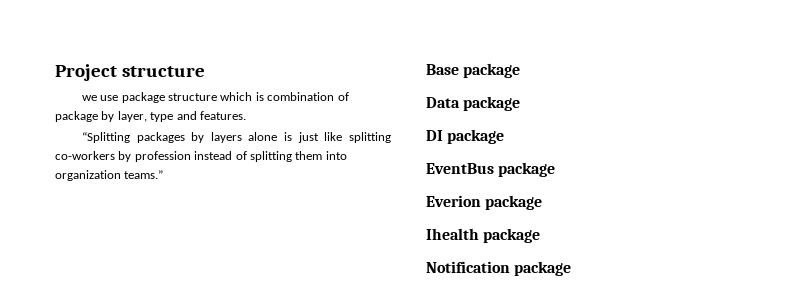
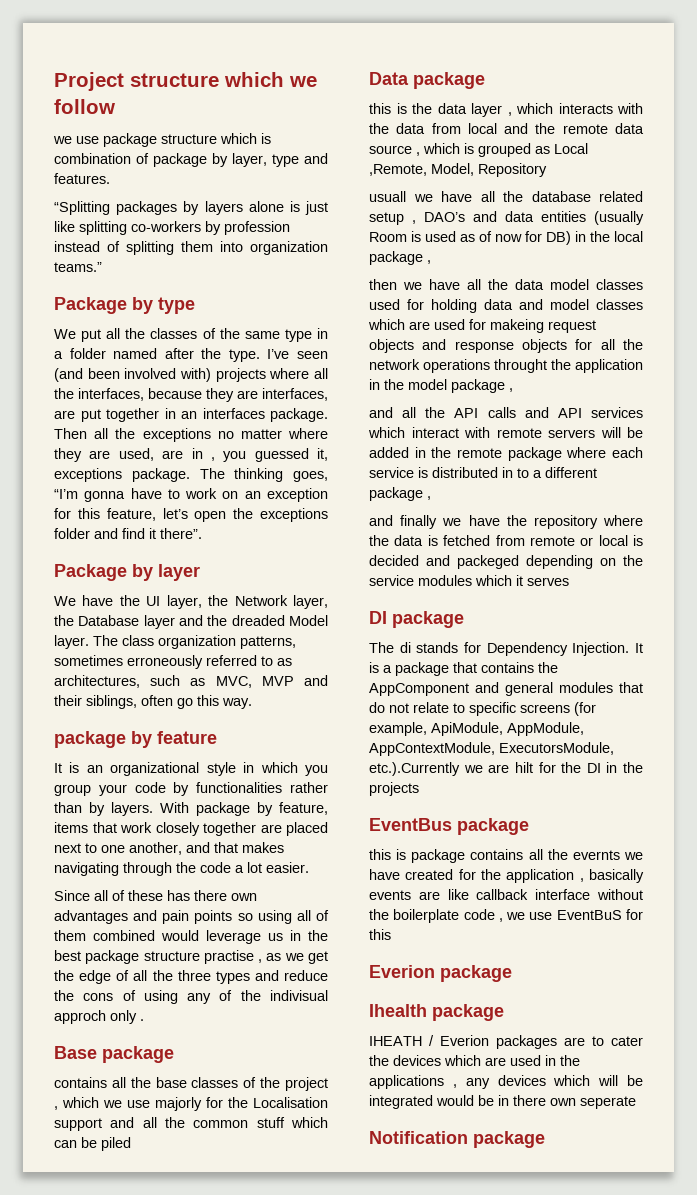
- Project structure
+ Project structure which we follow
+ Package by type
+ We put all the classes of the same type in a folder named after the type. I’ve seen (and been involved with) projects where all the interfaces, because they are interfaces, are put together in an interfaces package. Then all the exceptions no matter where they are used, are in , you guessed it, exceptions package. The thinking goes, “I’m gonna have to work on an exception for this feature, let’s open the exceptions folder and find it there”.
+ Package by layer
+ We have the UI layer, the Network layer, the Database layer and the dreaded Model layer. The class organization patterns, sometimes erroneously referred to as architectures, such as MVC, MVP and their siblings, often go this way.
+ package by feature
+ It is an organizational style in which you group your code by functionalities rather than by layers. With package by feature, items that work closely together are placed next to one another, and that makes navigating through the code a lot easier.
+ Since all of these has there own advantages and pain points so using all of them combined would leverage us in the best package structure practise , as we get the edge of all the three types and reduce the cons of using any of the indivisual approch only .
  Base package
+ contains all the base classes of the project , which we use majorly for the Localisation support and all the common stuff which can be piled
  Data package
+ this is the data layer , which interacts with the data from local and the remote data source , which is grouped as Local ,Remote, Model, Repository
+ usuall we have all the database related setup , DAO’s and data entities (usually Room is used as of now for DB) in the local package ,
+ then we have all the data model classes used for holding data and model classes which are used for makeing request objects and response objects for all the network operations throught the application in the model package ,
+ and all the API calls and API services which interact with remote servers will be added in the remote package where each service is distributed in to a different package ,
+ and finally we have the repository where the data is fetched from remote or local is decided and packeged depending on the service modules which it serves
  DI package
+ The di stands for Dependency Injection. It is a package that contains the AppComponent and general modules that do not relate to specific screens (for example, ApiModule, AppModule, AppContextModule, ExecutorsModule, etc.).Currently we are hilt for the DI in the projects
  EventBus package
+ this is package contains all the evernts we have created for the application , basically events are like callback interface without the boilerplate code , we use EventBuS for this
  Everion package
  Ihealth package
+ IHEATH / Everion packages are to cater the devices which are used in the applications , any devices which will be integrated would be in there own seperate

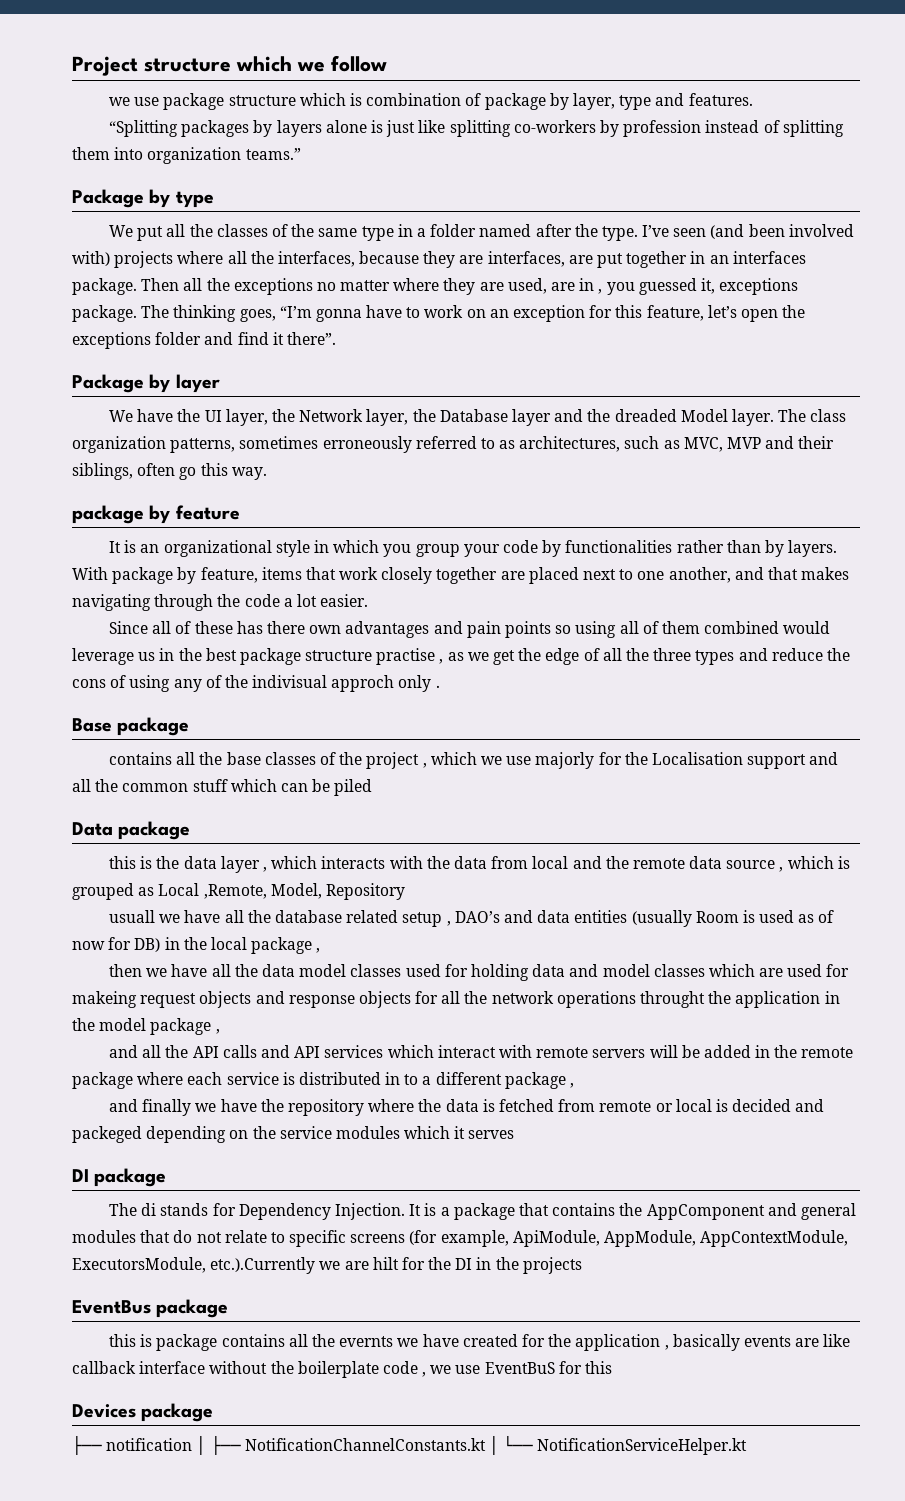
- Everion package
- Ihealth package
- IHEATH / Everion packages are to cater the devices which are used in the applications , any devices which will be integrated would be in there own seperate
- Notification package
+ Devices package
+ ├── notification │ ├── NotificationChannelConstants.kt │ └── NotificationServiceHelper.kt

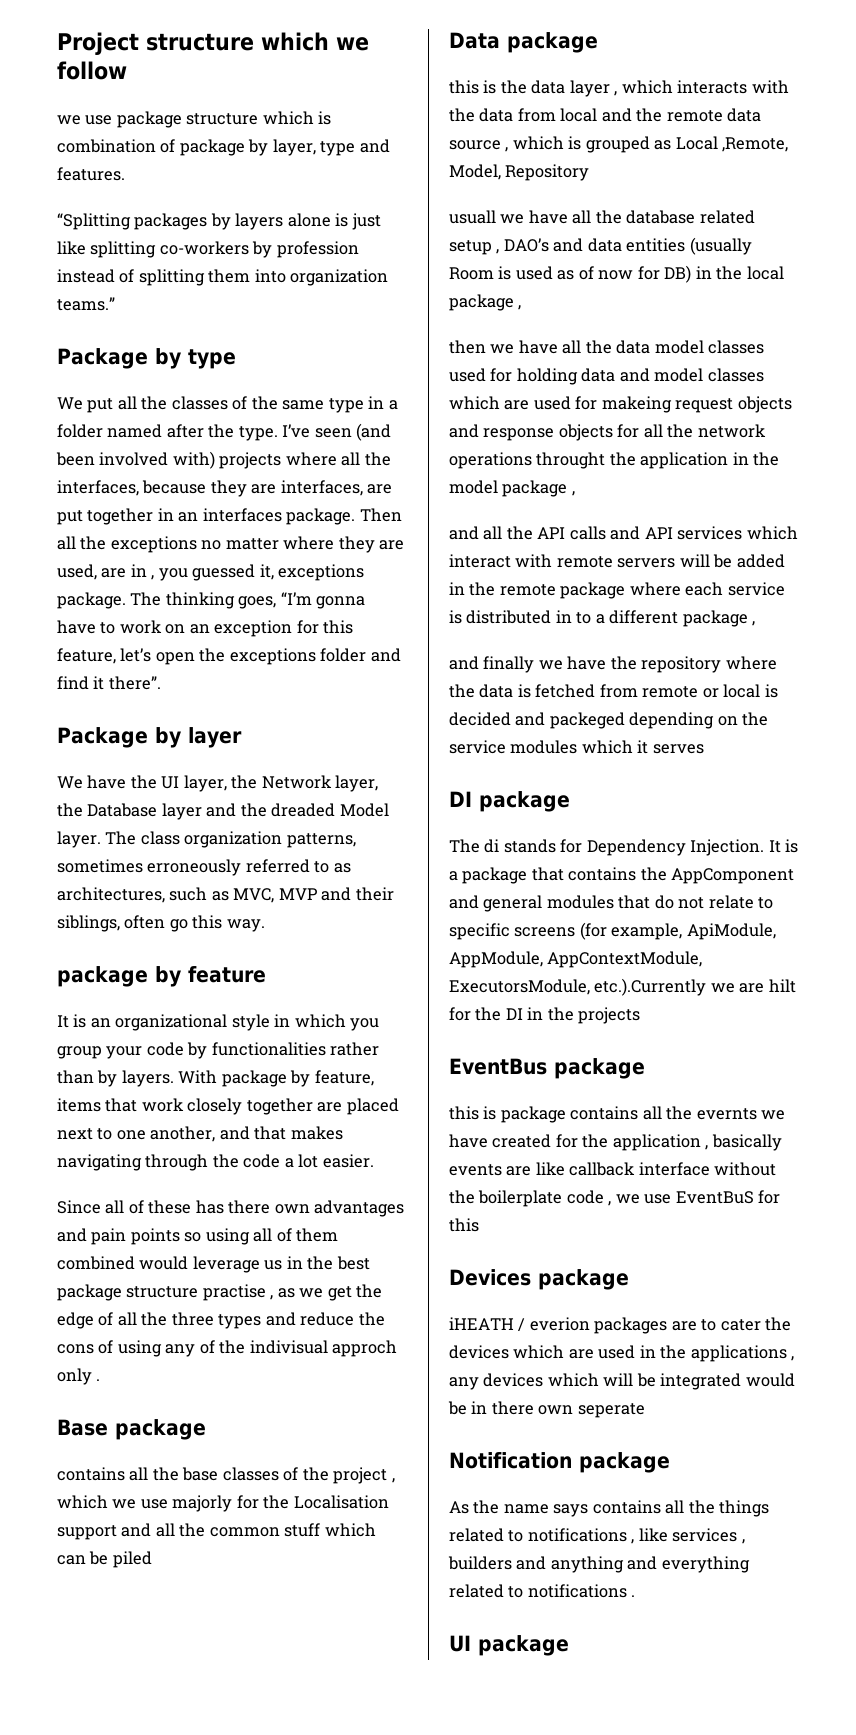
- ├── notification │ ├── NotificationChannelConstants.kt │ └── NotificationServiceHelper.kt
+ iHEATH / everion packages are to cater the devices which are used in the applications , any devices which will be integrated would be in there own seperate
+ Notification package
+ As the name says contains all the things related to notifications , like services , builders and anything and everything related to notifications .
+ UI package

